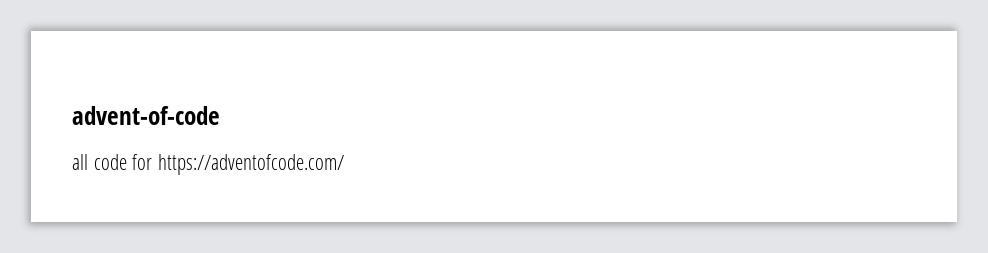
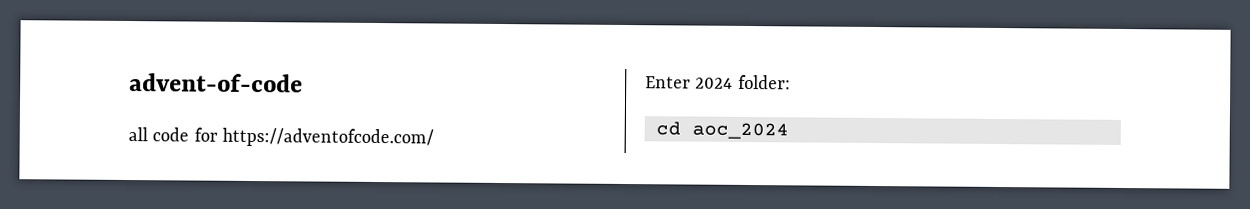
+ Enter 2024 folder:
+ cd aoc_2024

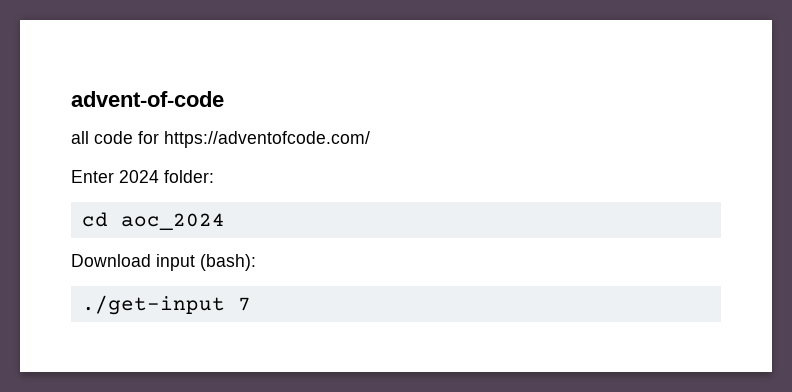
+ Download input (bash):
+ ./get-input 7

